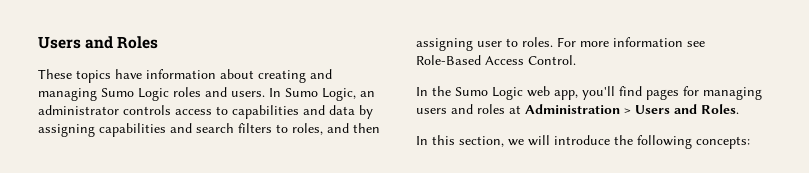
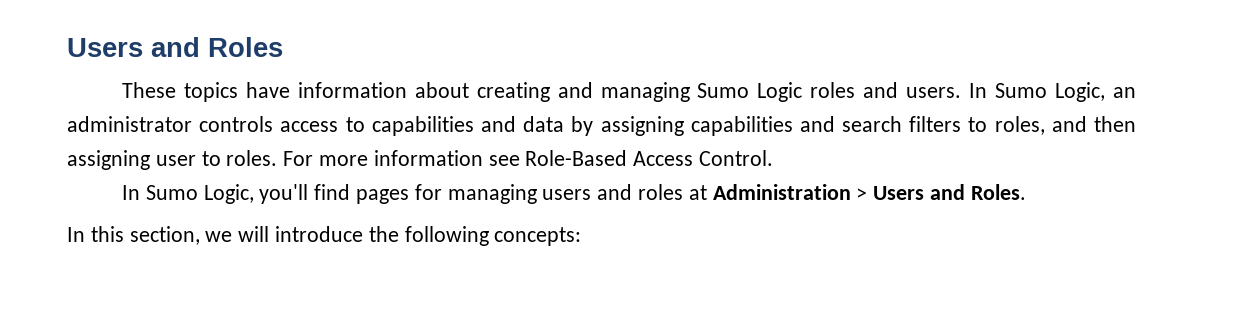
- In the Sumo Logic web app, you'll find pages for managing users and roles at Administration > Users and Roles.
+ In Sumo Logic, you'll find pages for managing users and roles at Administration > Users and Roles.

